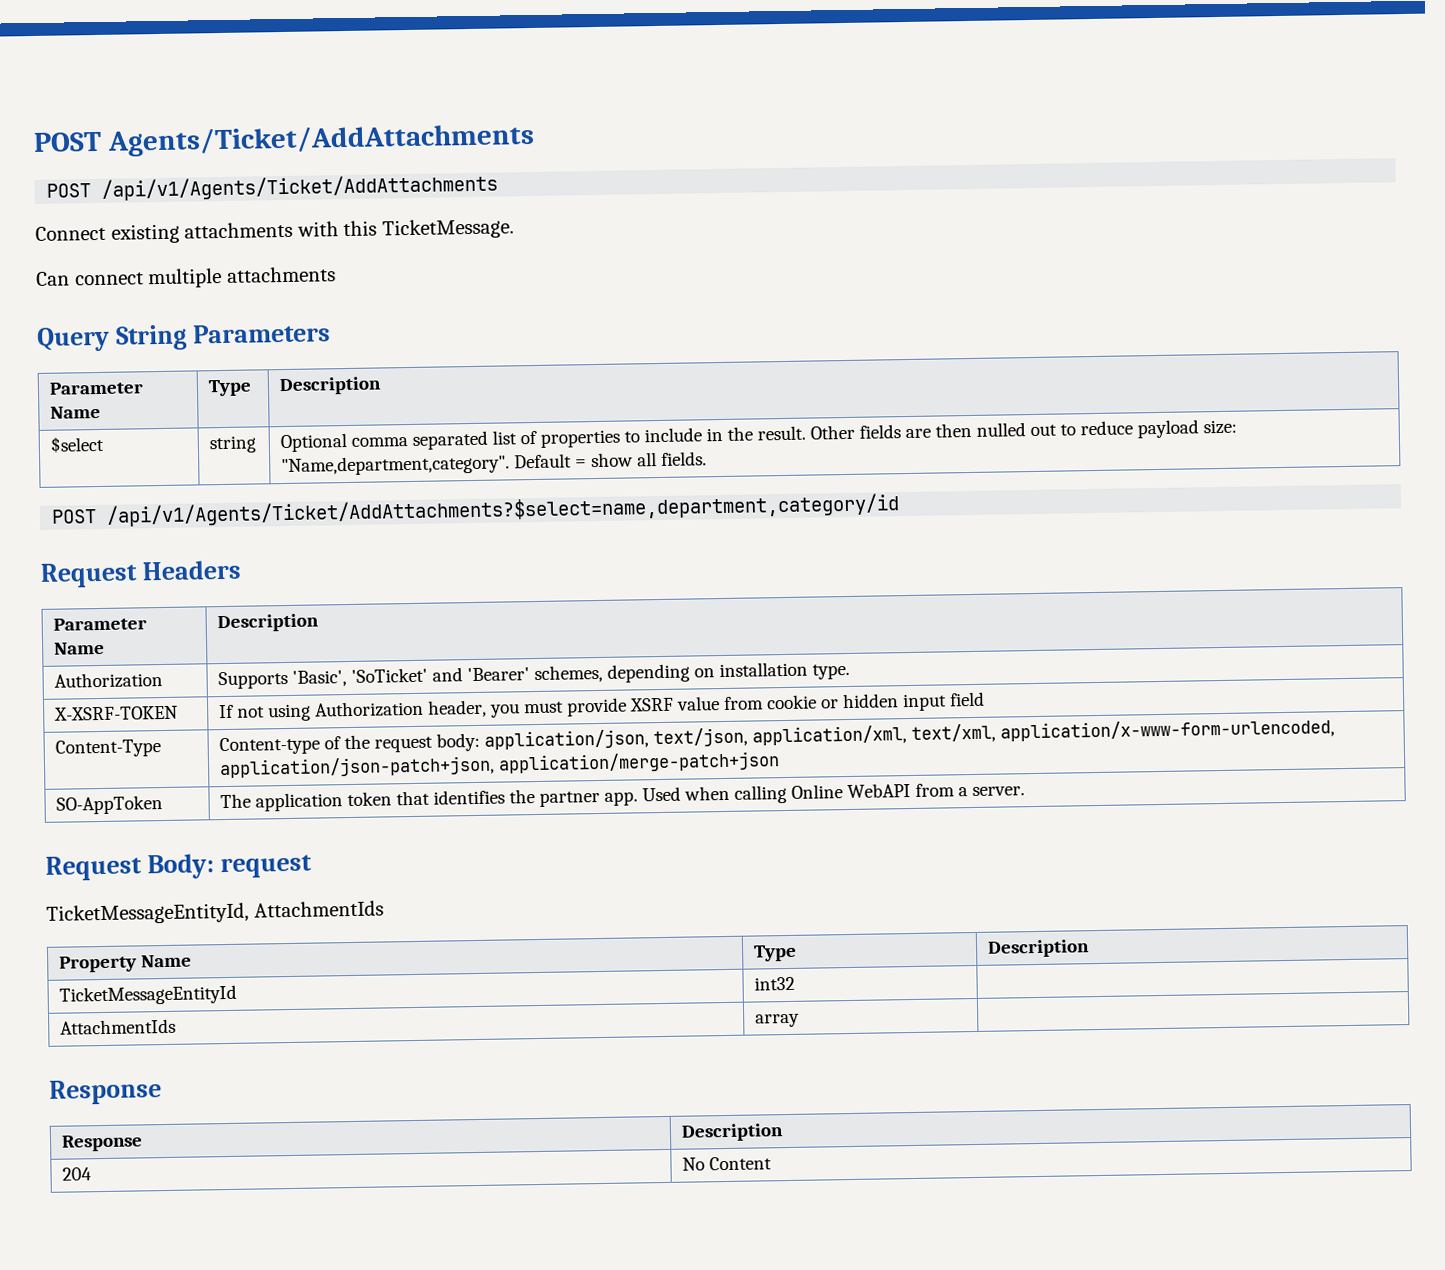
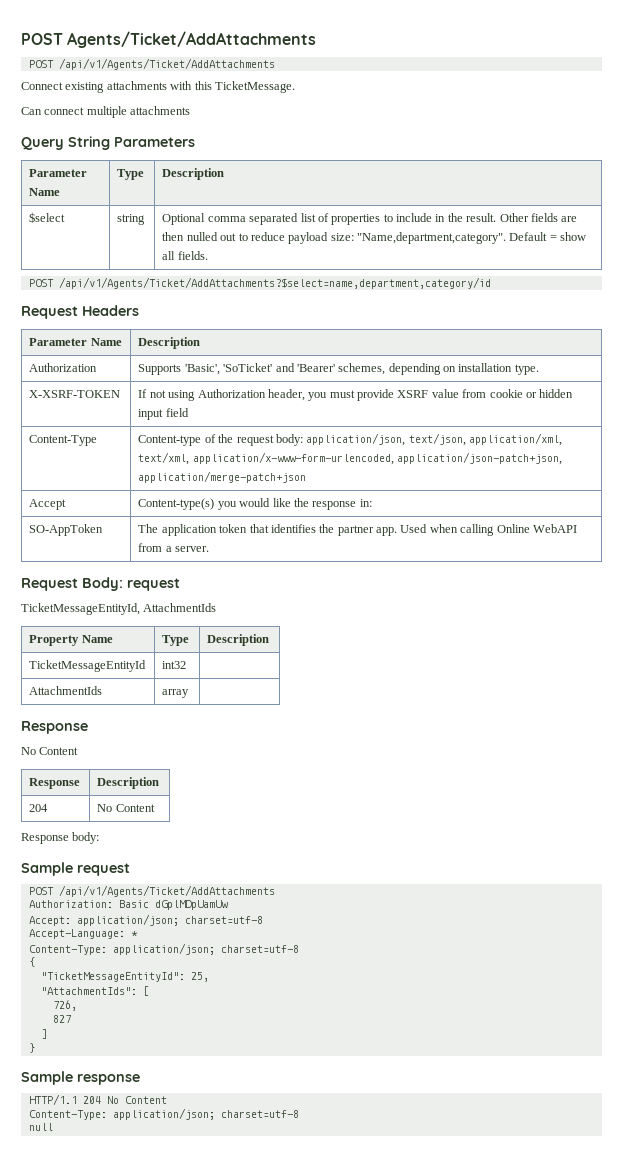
+ Accept | Content-type(s) you would like the response in:
  AttachmentIds | array |
  Response
+ No Content
+ Response body:
+ Sample request
+ POST /api/v1/Agents/Ticket/AddAttachments
+ Authorization: Basic dGplMDpUamUw
+ Accept: application/json; charset=utf-8
+ Accept-Language: *
+ Content-Type: application/json; charset=utf-8
+ {
+ "TicketMessageEntityId": 25,
+ "AttachmentIds": [
+ 726,
+ 827
+ ]
+ }
+ Sample response
+ HTTP/1.1 204 No Content
+ Content-Type: application/json; charset=utf-8
+ null

